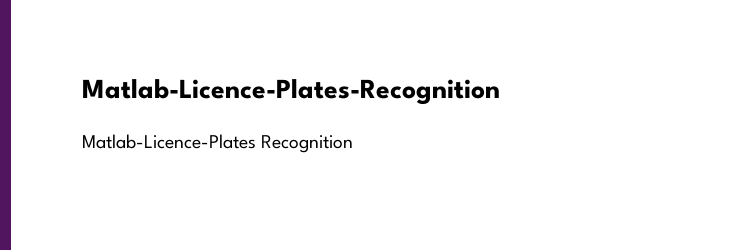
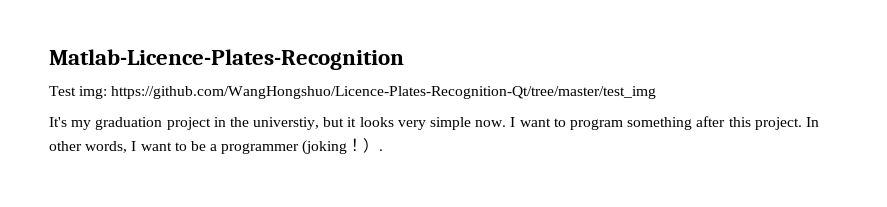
- Matlab-Licence-Plates Recognition
+ Test img: https://github.com/WangHongshuo/Licence-Plates-Recognition-Qt/tree/master/test_img
+ It's my graduation project in the universtiy, but it looks very simple now. I want to program something after this project. In other words, I want to be a programmer (joking！）.

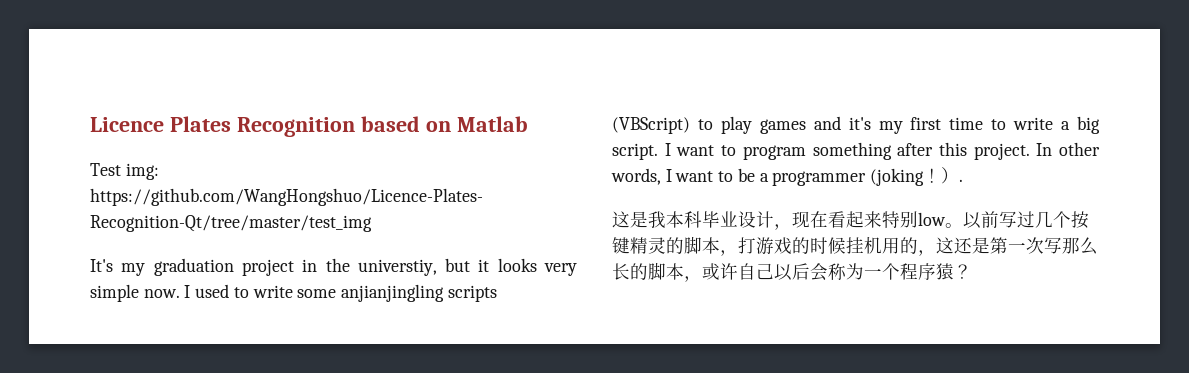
- Matlab-Licence-Plates-Recognition
+ Licence Plates Recognition based on Matlab
- I want to program something after this project.
+ I used to write some anjianjingling scripts (VBScript) to play games and it's my first time to write a big script. I want to program something after this project.
+ 这是我本科毕业设计，现在看起来特别low。以前写过几个按键精灵的脚本，打游戏的时候挂机用的，这还是第一次写那么长的脚本，或许自己以后会称为一个程序猿？

